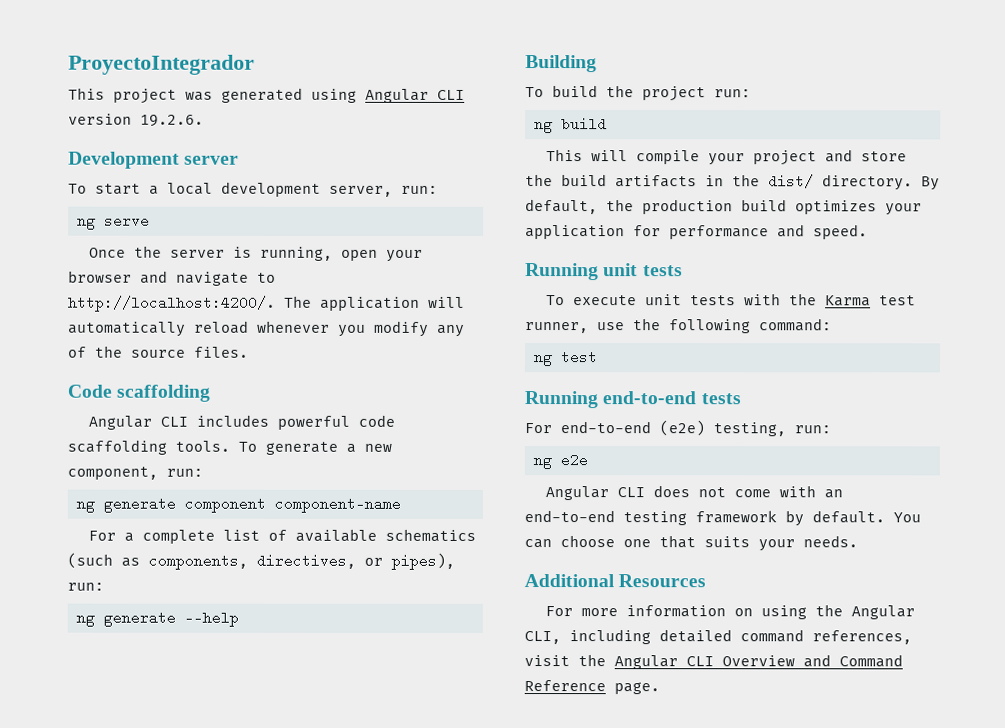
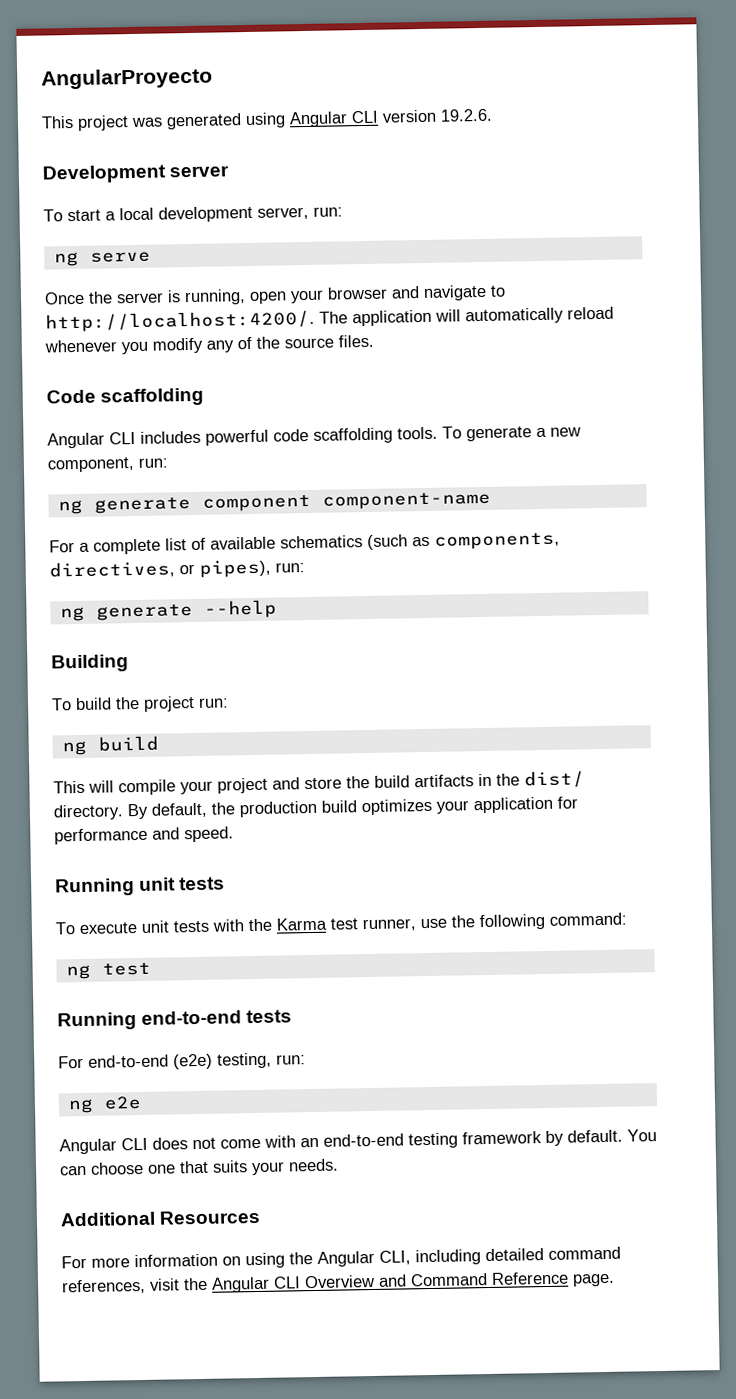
- ProyectoIntegrador
+ AngularProyecto

